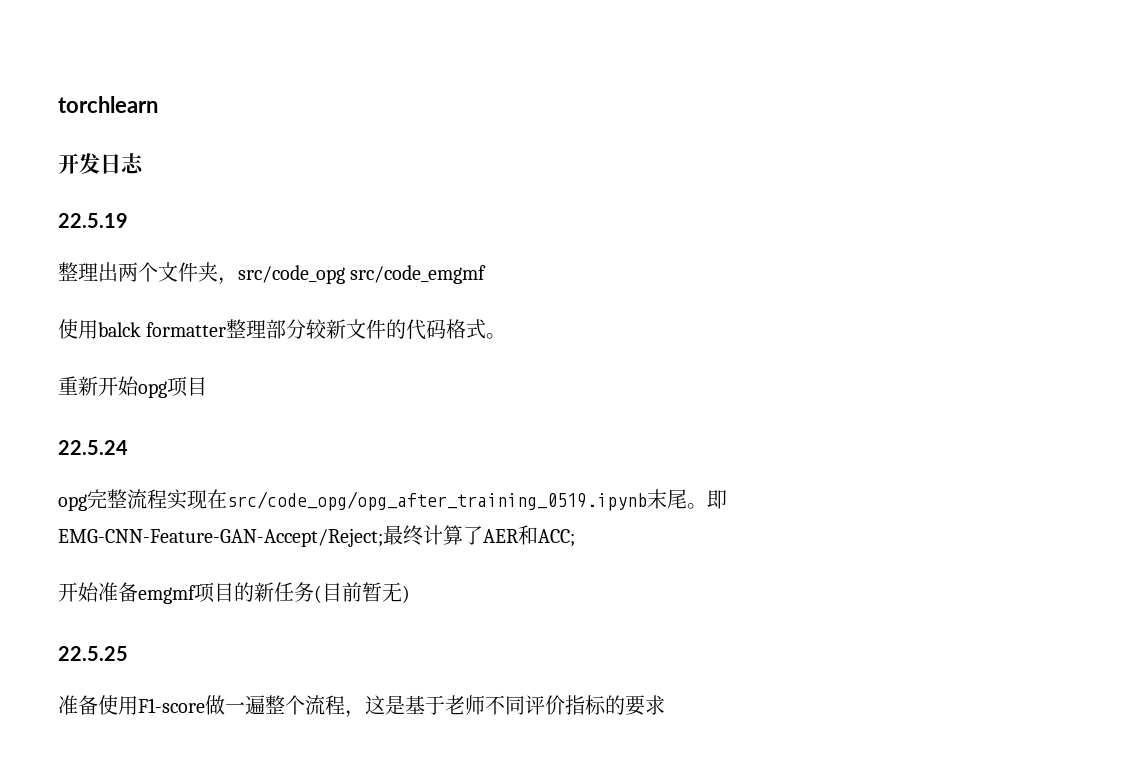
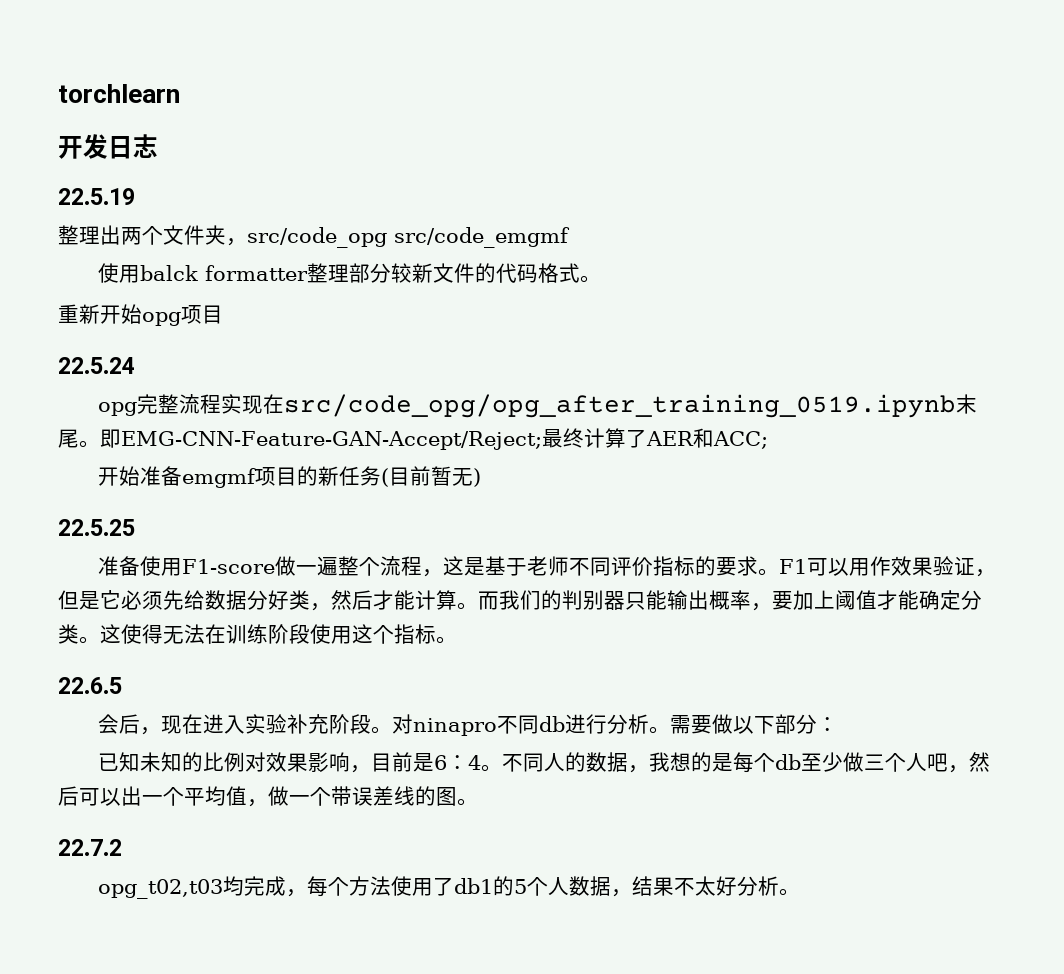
- 准备使用F1-score做一遍整个流程，这是基于老师不同评价指标的要求
+ 准备使用F1-score做一遍整个流程，这是基于老师不同评价指标的要求。F1可以用作效果验证，但是它必须先给数据分好类，然后才能计算。而我们的判别器只能输出概率，要加上阈值才能确定分类。这使得无法在训练阶段使用这个指标。
+ 22.6.5
+ 会后，现在进入实验补充阶段。对ninapro不同db进行分析。需要做以下部分：
+ 已知未知的比例对效果影响，目前是6：4。不同人的数据，我想的是每个db至少做三个人吧，然后可以出一个平均值，做一个带误差线的图。
+ 22.7.2
+ opg_t02,t03均完成，每个方法使用了db1的5个人数据，结果不太好分析。

